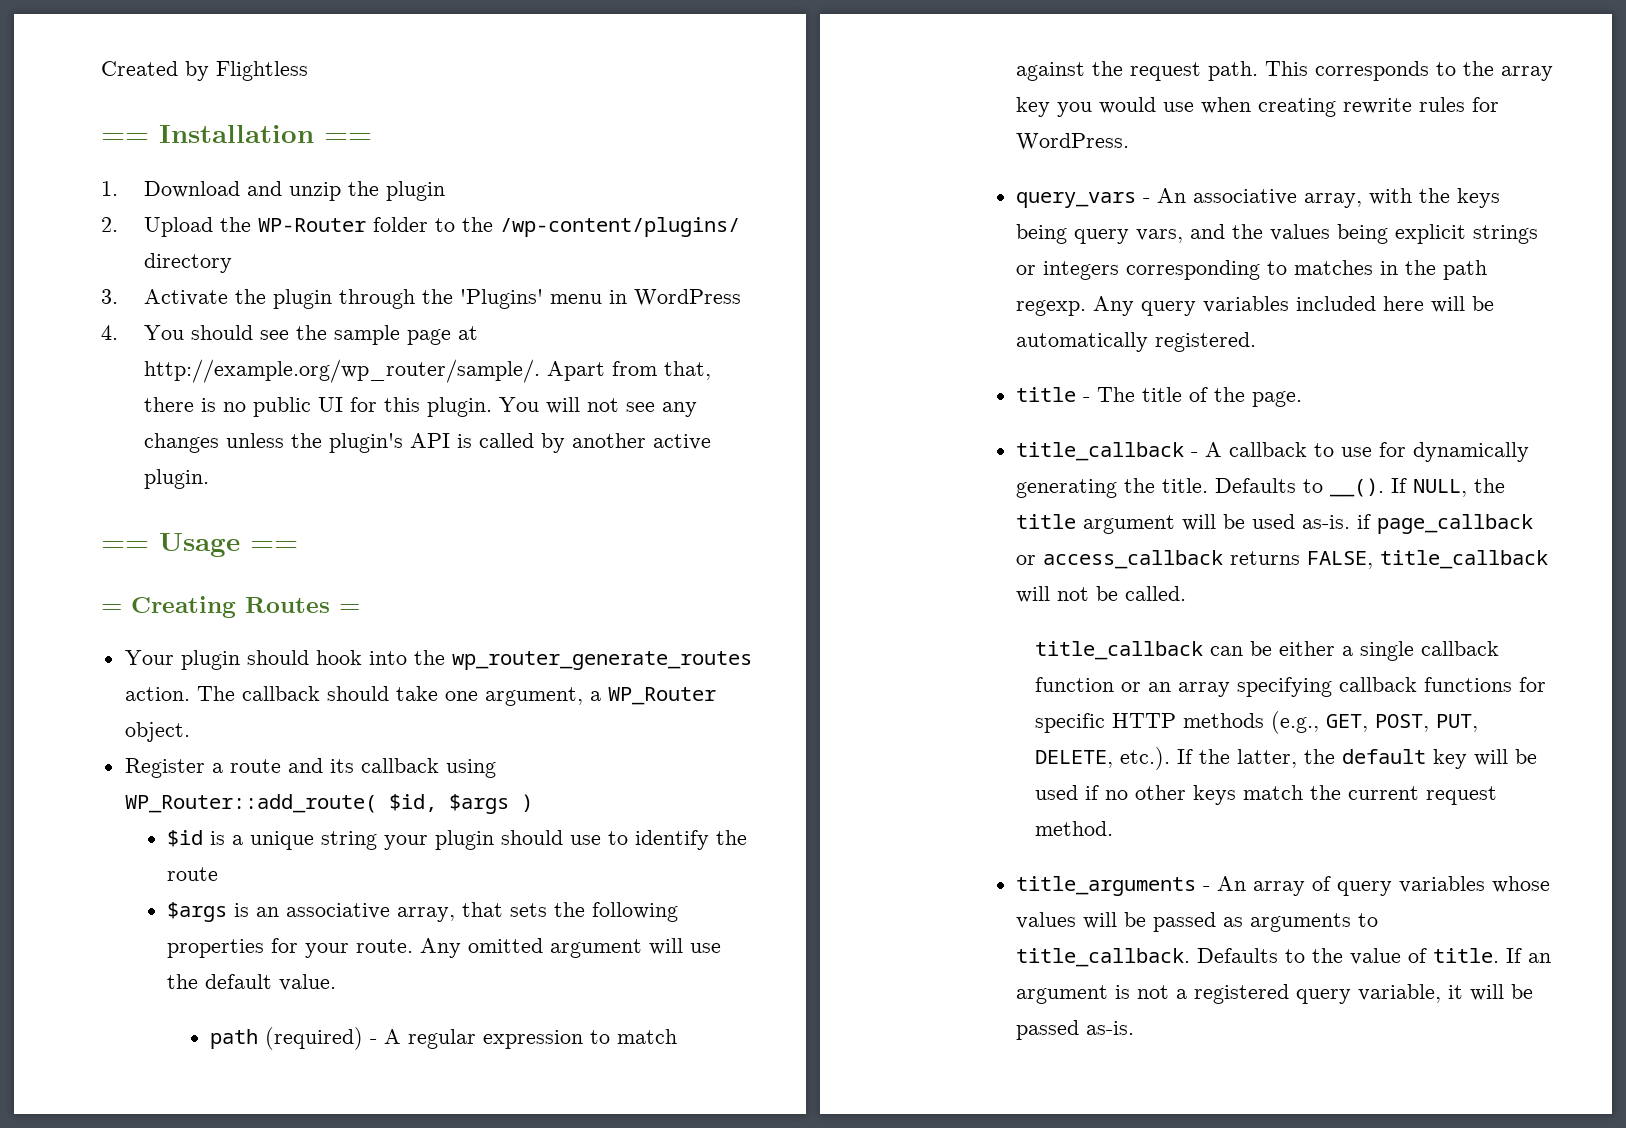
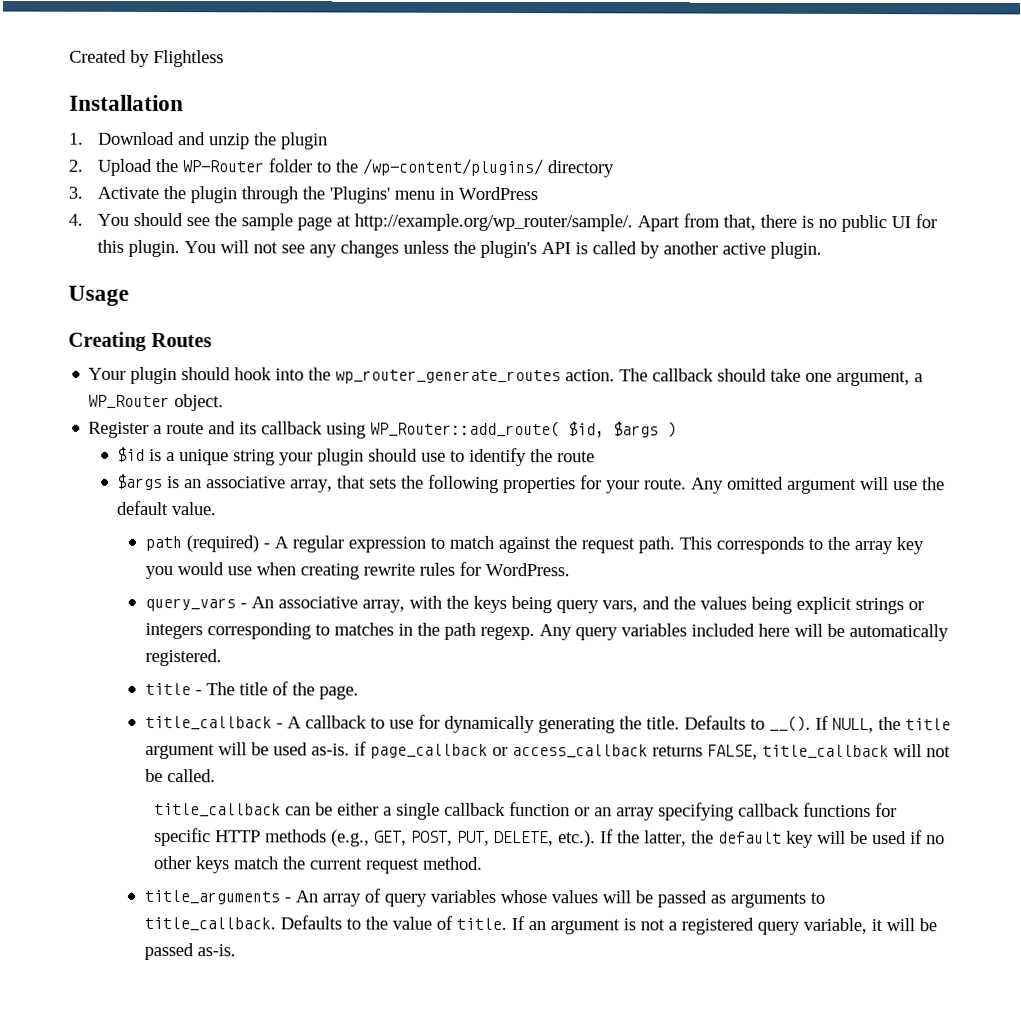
- == Installation ==
+ Installation
- == Usage ==
- = Creating Routes =
+ Usage
+ Creating Routes

